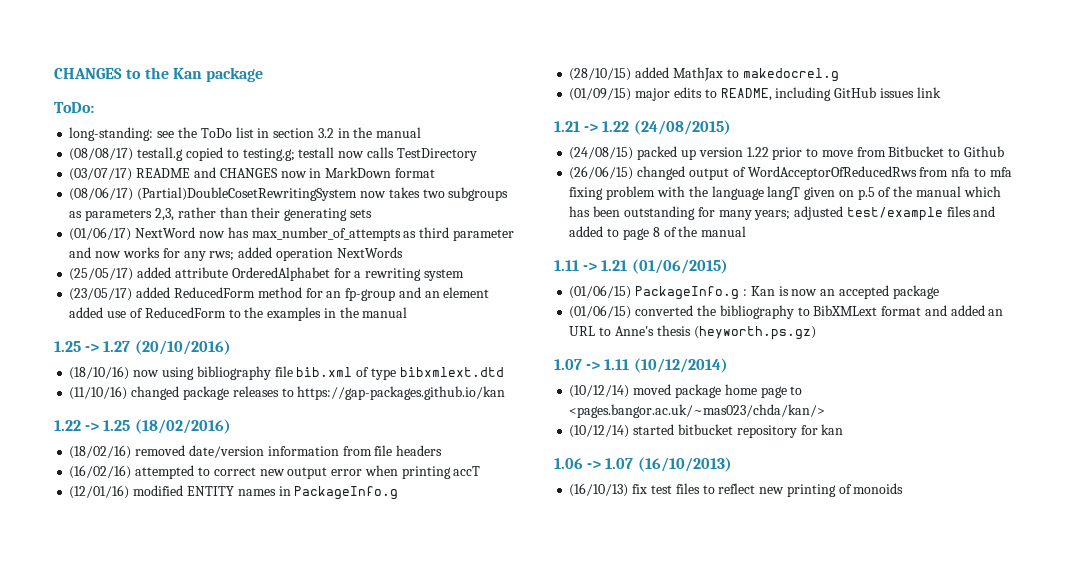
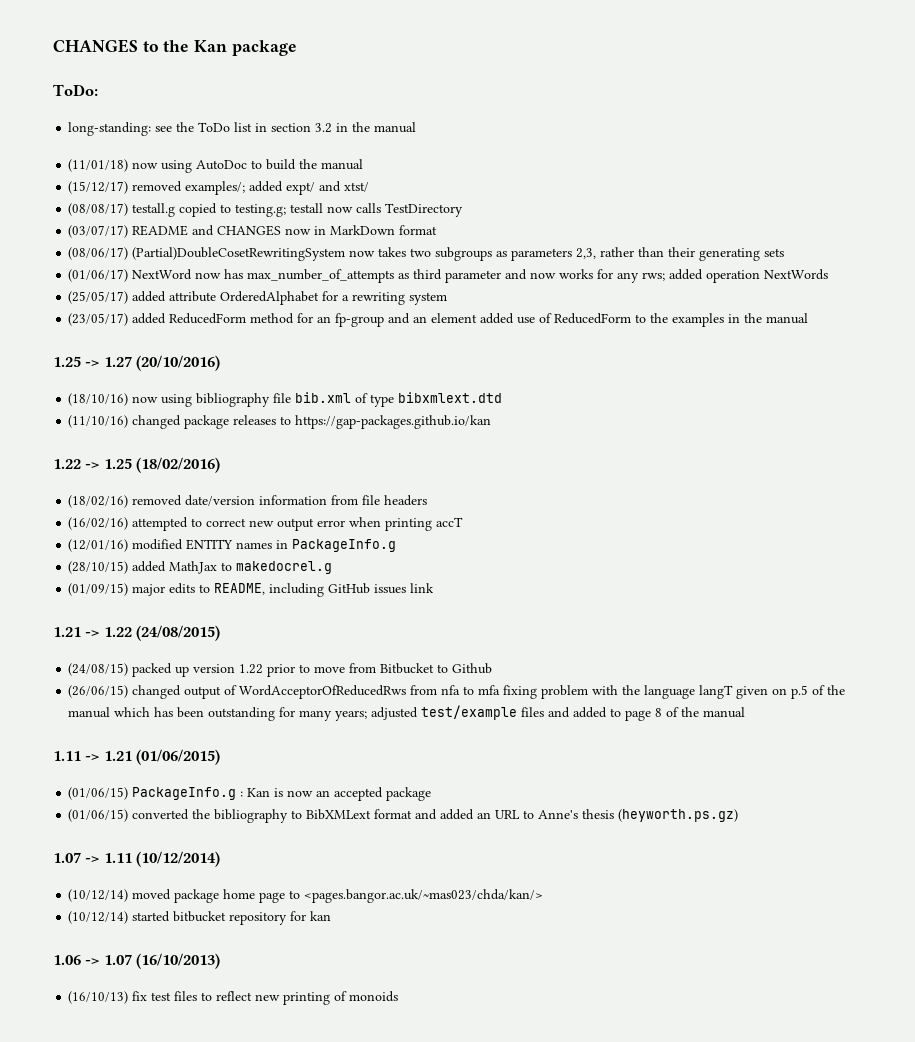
+ (11/01/18) now using AutoDoc to build the manual
+ (15/12/17) removed examples/; added expt/ and xtst/

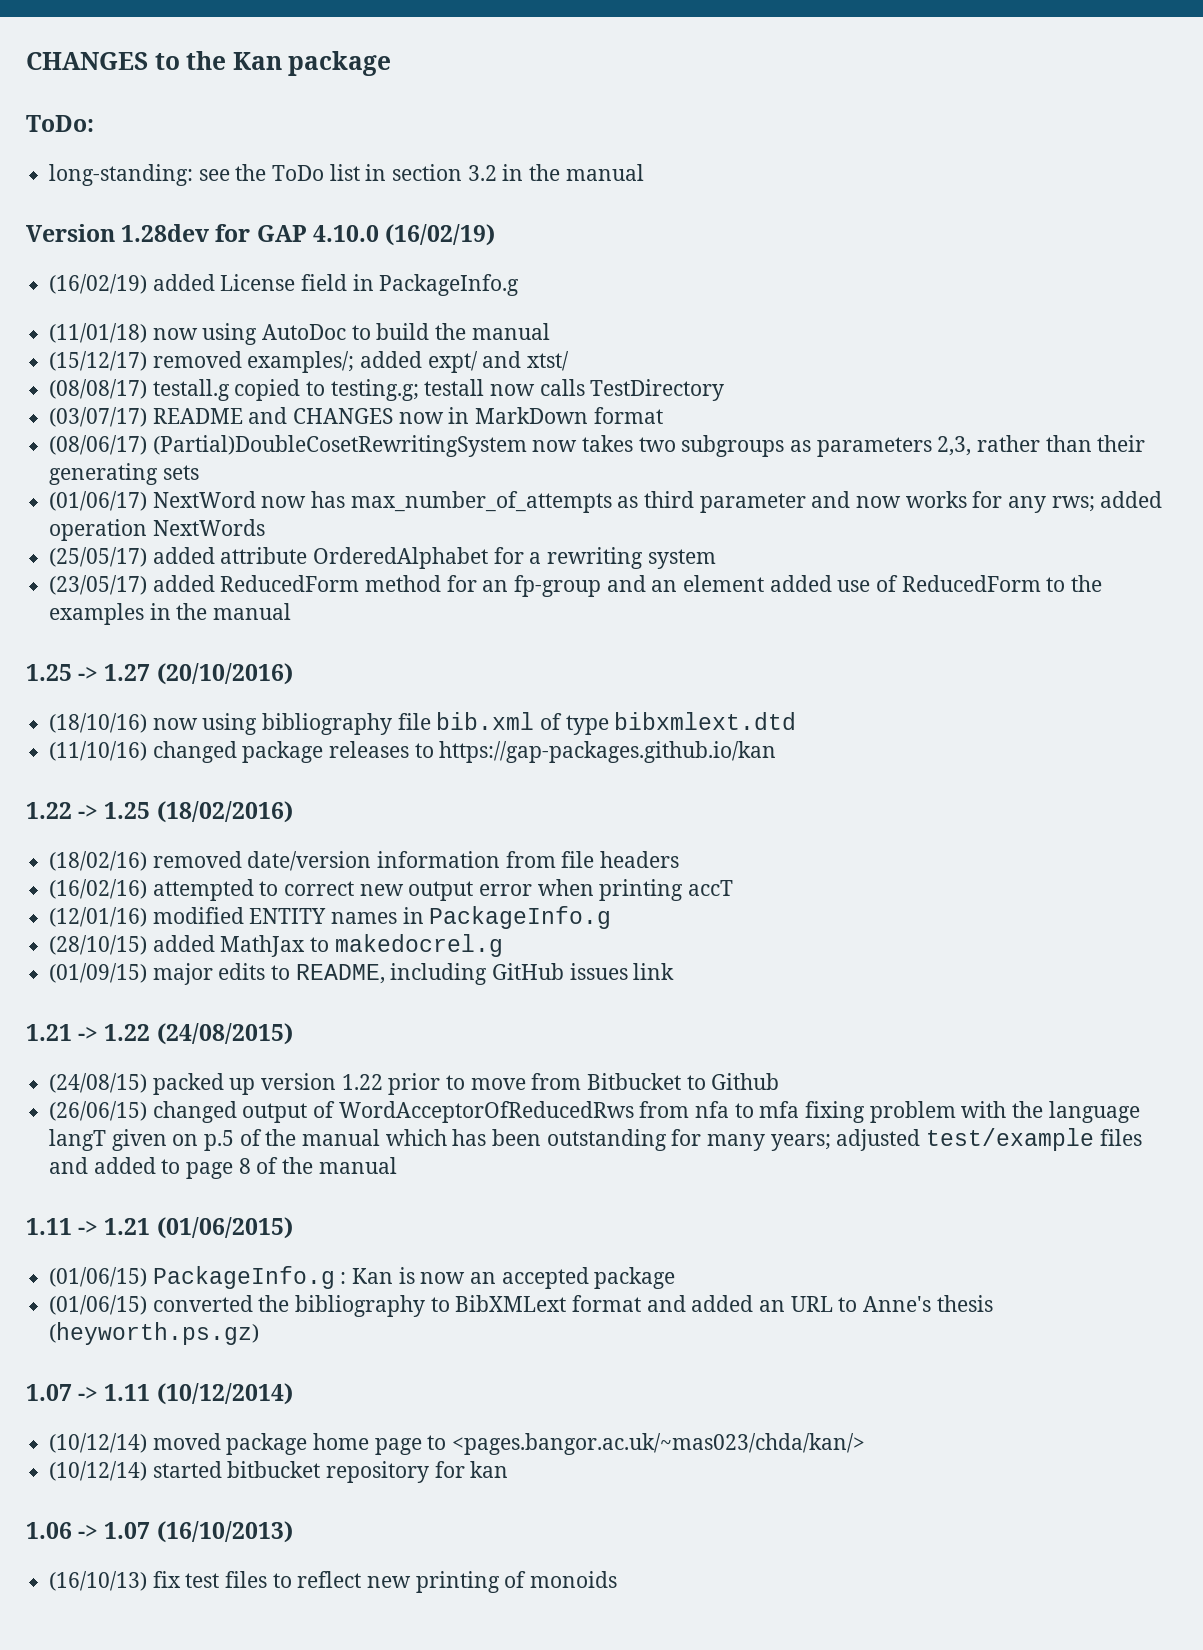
+ Version 1.28dev for GAP 4.10.0 (16/02/19)
+ (16/02/19) added License field in PackageInfo.g

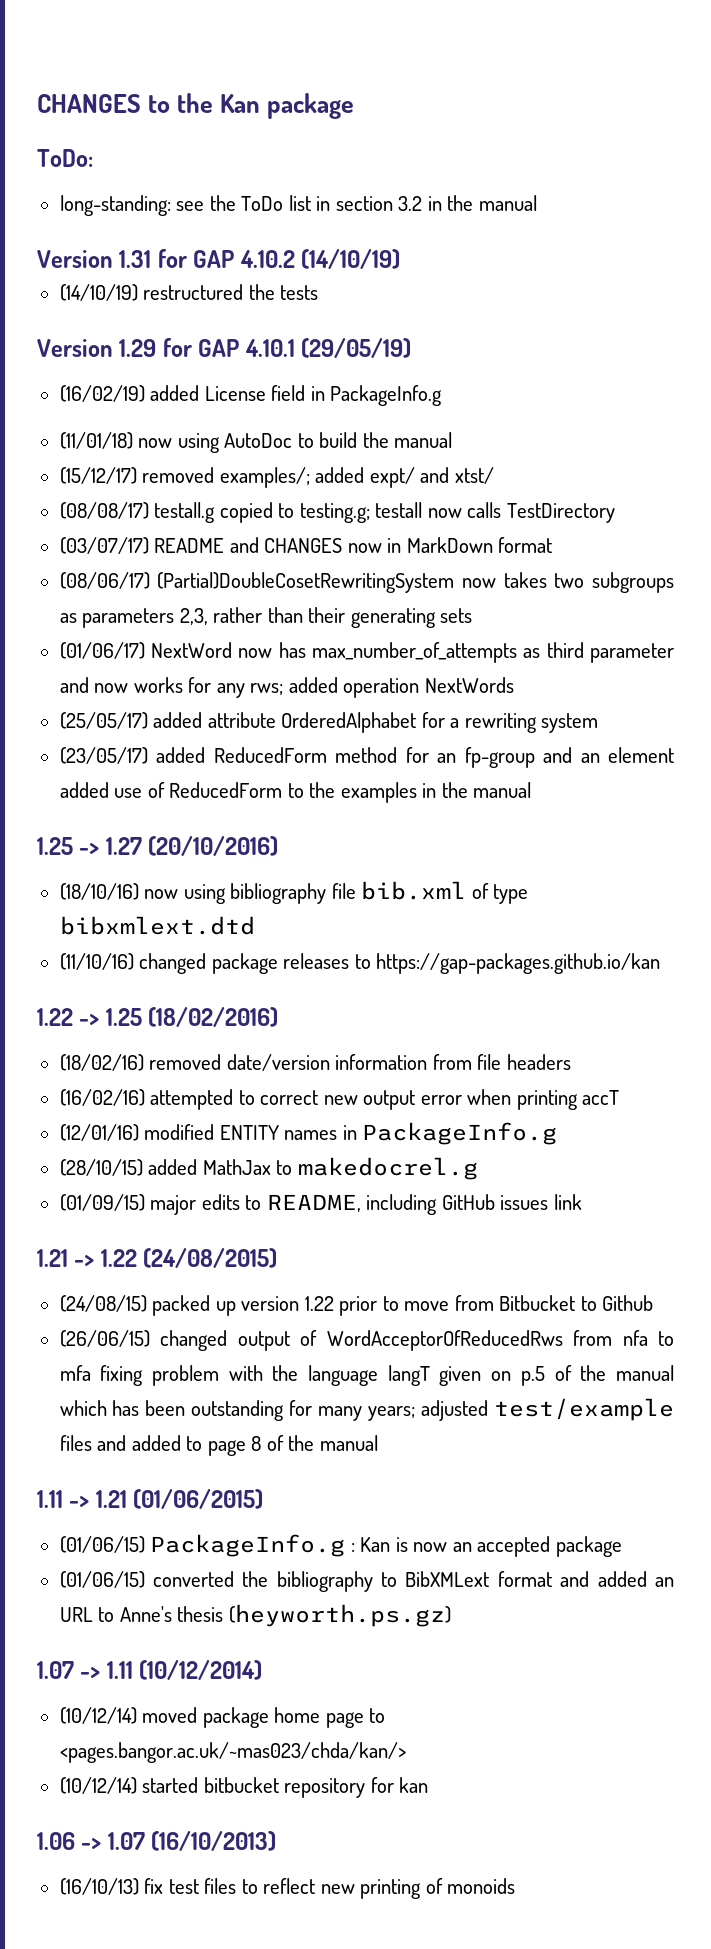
- Version 1.28dev for GAP 4.10.0 (16/02/19)
+ Version 1.31 for GAP 4.10.2 (14/10/19)
+ (14/10/19) restructured the tests
+ Version 1.29 for GAP 4.10.1 (29/05/19)

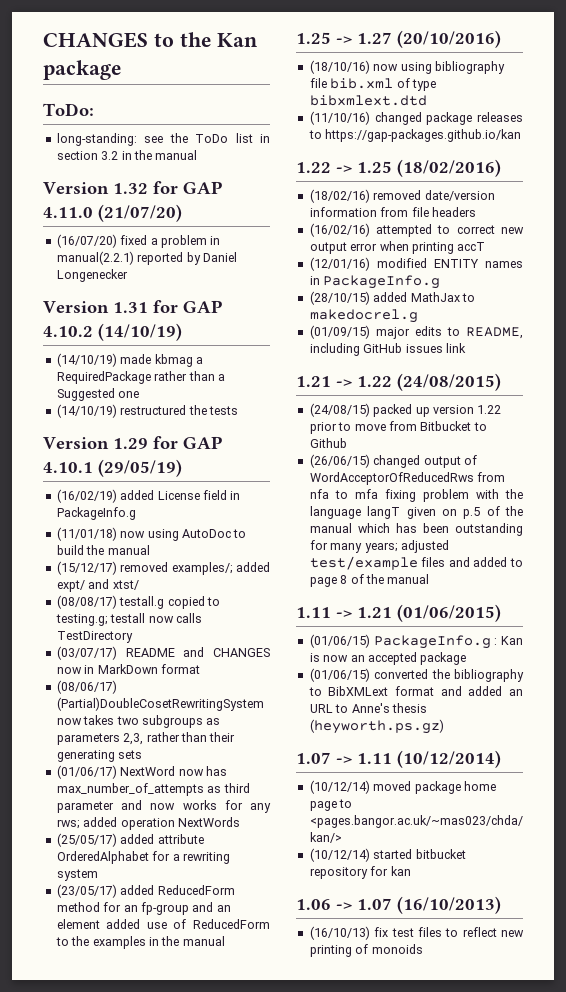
+ Version 1.32 for GAP 4.11.0 (21/07/20)
+ (16/07/20) fixed a problem in manual(2.2.1) reported by Daniel Longenecker
+ (14/10/19) made kbmag a RequiredPackage rather than a Suggested one

